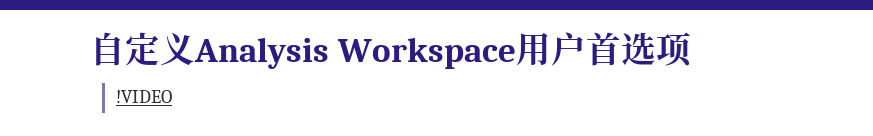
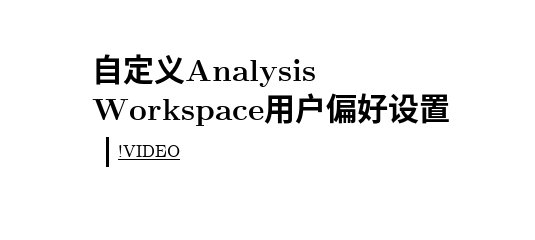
- 自定义Analysis Workspace用户首选项
+ 自定义Analysis Workspace用户偏好设置

